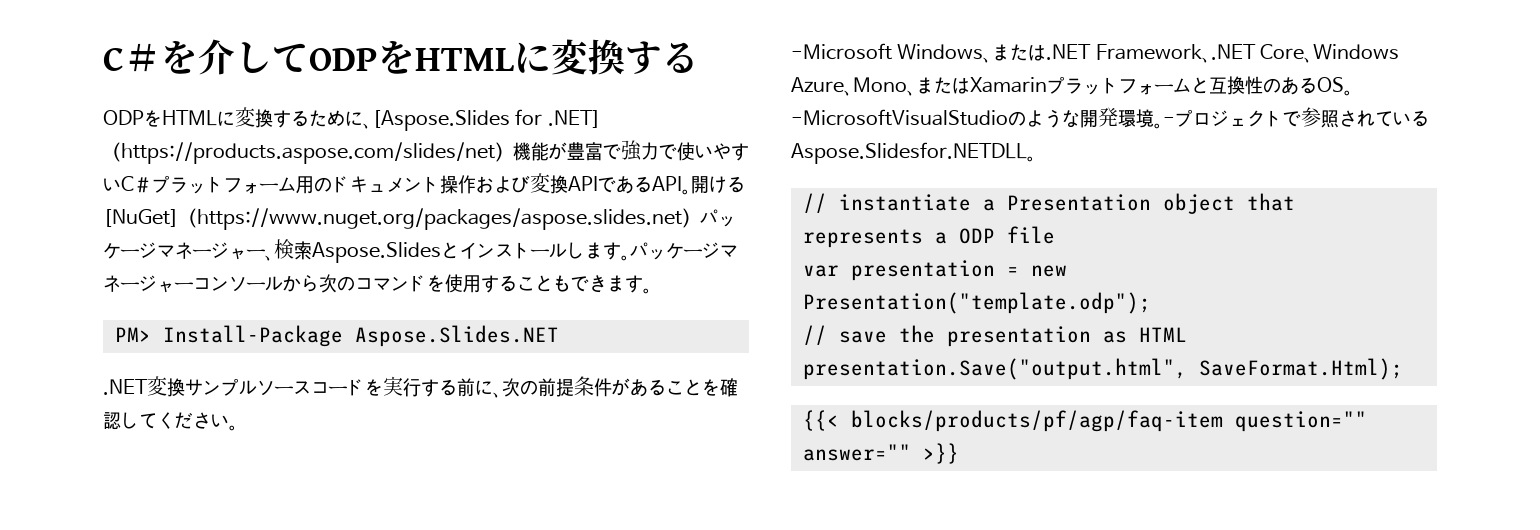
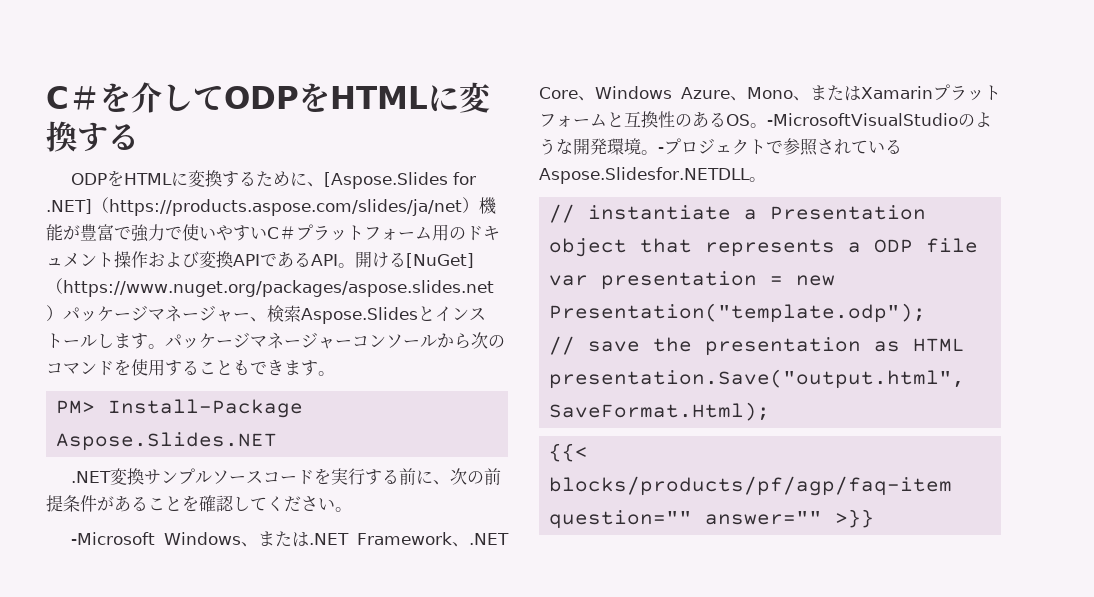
- ODPをHTMLに変換するために、[Aspose.Slides for .NET]（https://products.aspose.com/slides/net）機能が豊富で強力で使いやすいC＃プラットフォーム用のドキュメント操作および変換APIであるAPI。
+ ODPをHTMLに変換するために、[Aspose.Slides for .NET]（https://products.aspose.com/slides/ja/net）機能が豊富で強力で使いやすいC＃プラットフォーム用のドキュメント操作および変換APIであるAPI。

